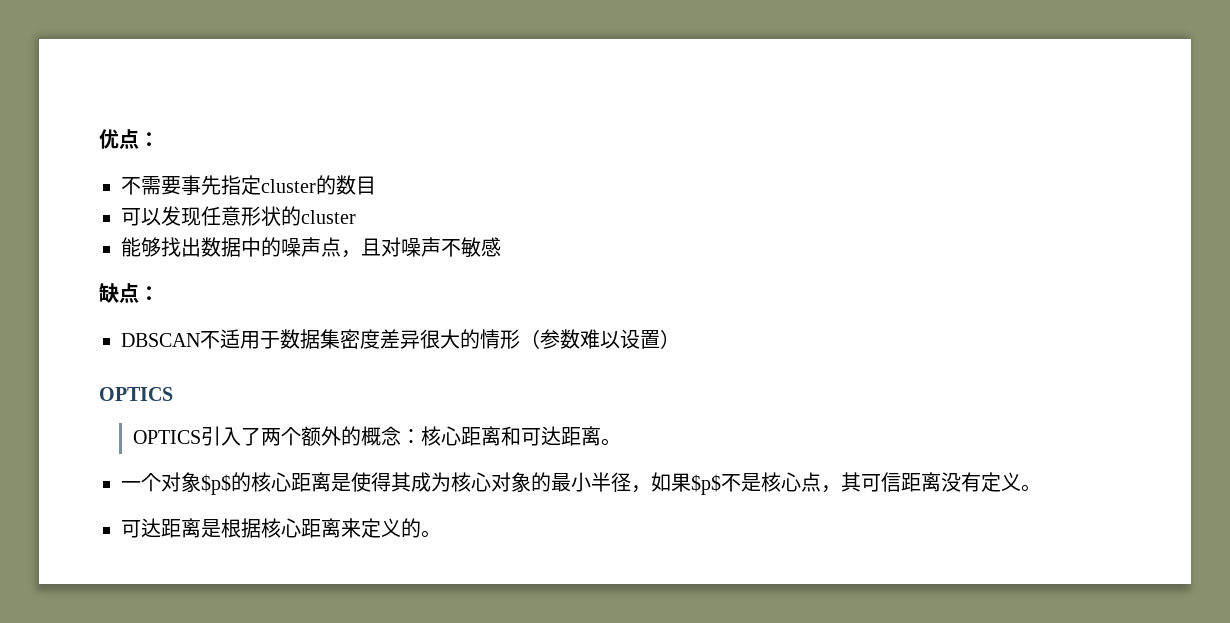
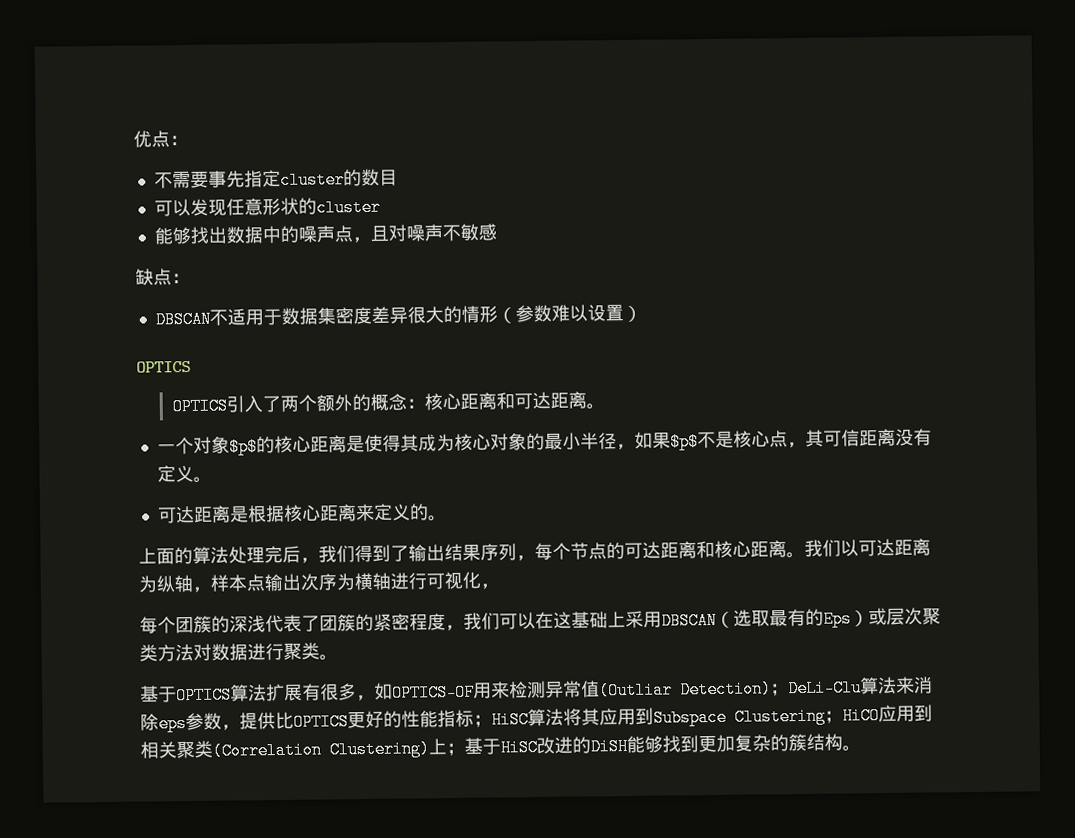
+ 上面的算法处理完后，我们得到了输出结果序列，每个节点的可达距离和核心距离。我们以可达距离为纵轴，样本点输出次序为横轴进行可视化，
+ 每个团簇的深浅代表了团簇的紧密程度，我们可以在这基础上采用DBSCAN（选取最有的Eps）或层次聚类方法对数据进行聚类。
+ 基于OPTICS算法扩展有很多，如OPTICS-OF用来检测异常值(Outliar Detection)；DeLi-Clu算法来消除eps参数，提供比OPTICS更好的性能指标；HiSC算法将其应用到Subspace Clustering；HiCO应用到相关聚类(Correlation Clustering)上；基于HiSC改进的DiSH能够找到更加复杂的簇结构。

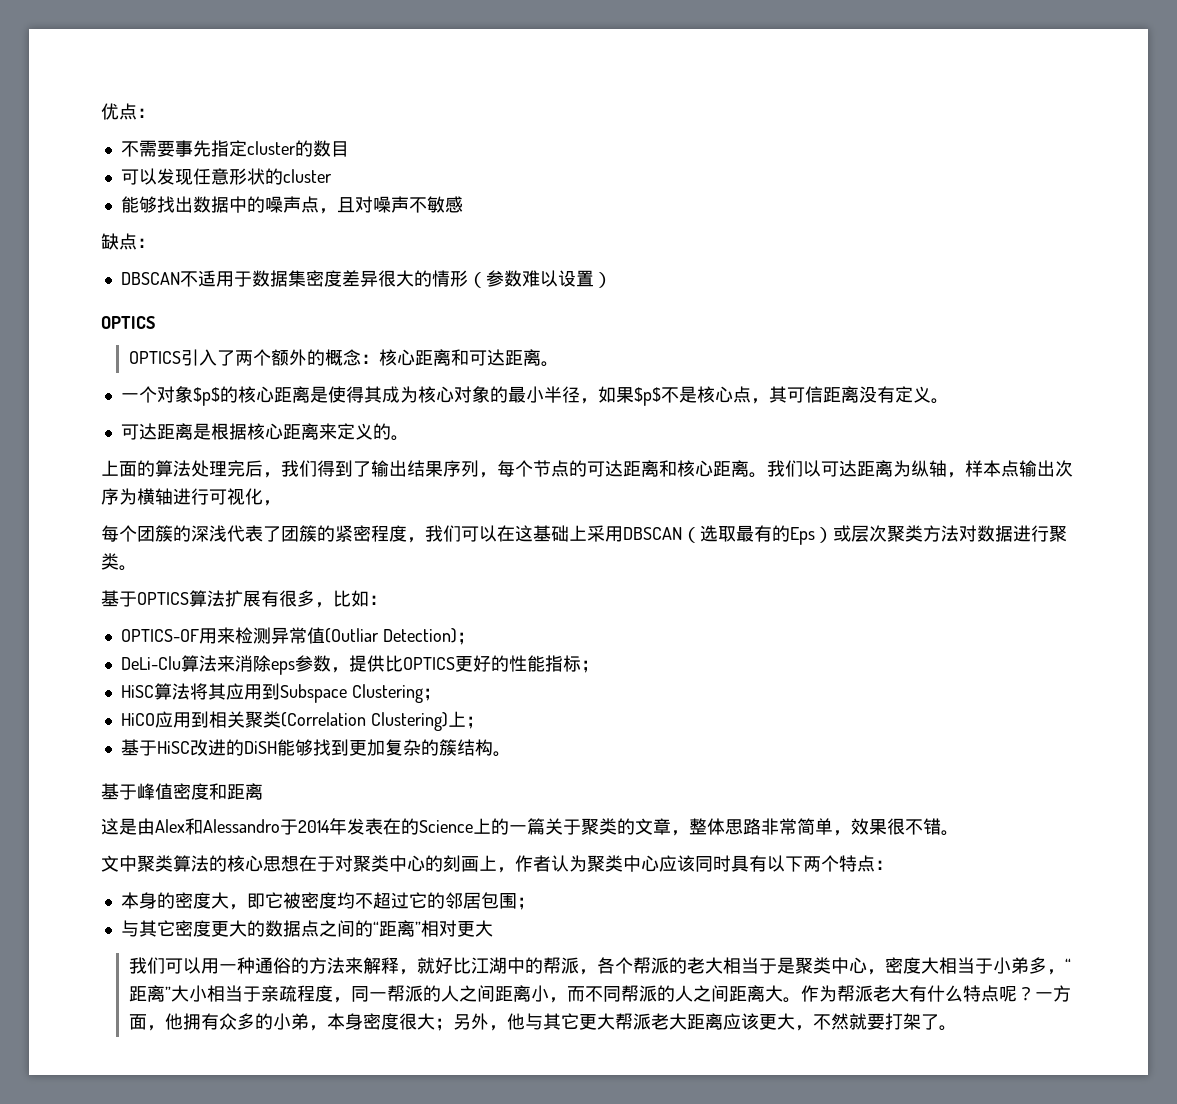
- 基于OPTICS算法扩展有很多，如OPTICS-OF用来检测异常值(Outliar Detection)；DeLi-Clu算法来消除eps参数，提供比OPTICS更好的性能指标；HiSC算法将其应用到Subspace Clustering；HiCO应用到相关聚类(Correlation Clustering)上；基于HiSC改进的DiSH能够找到更加复杂的簇结构。
+ 基于OPTICS算法扩展有很多，比如：
+ OPTICS-OF用来检测异常值(Outliar Detection)；
+ DeLi-Clu算法来消除eps参数，提供比OPTICS更好的性能指标；
+ HiSC算法将其应用到Subspace Clustering；
+ HiCO应用到相关聚类(Correlation Clustering)上；
+ 基于HiSC改进的DiSH能够找到更加复杂的簇结构。
+ 基于峰值密度和距离
+ 这是由Alex和Alessandro于2014年发表在的Science上的一篇关于聚类的文章，整体思路非常简单，效果很不错。
+ 文中聚类算法的核心思想在于对聚类中心的刻画上，作者认为聚类中心应该同时具有以下两个特点：
+ 本身的密度大，即它被密度均不超过它的邻居包围；
+ 与其它密度更大的数据点之间的“距离”相对更大
+ 我们可以用一种通俗的方法来解释，就好比江湖中的帮派，各个帮派的老大相当于是聚类中心，密度大相当于小弟多，“距离”大小相当于亲疏程度，同一帮派的人之间距离小，而不同帮派的人之间距离大。作为帮派老大有什么特点呢？一方面，他拥有众多的小弟，本身密度很大；另外，他与其它更大帮派老大距离应该更大，不然就要打架了。

